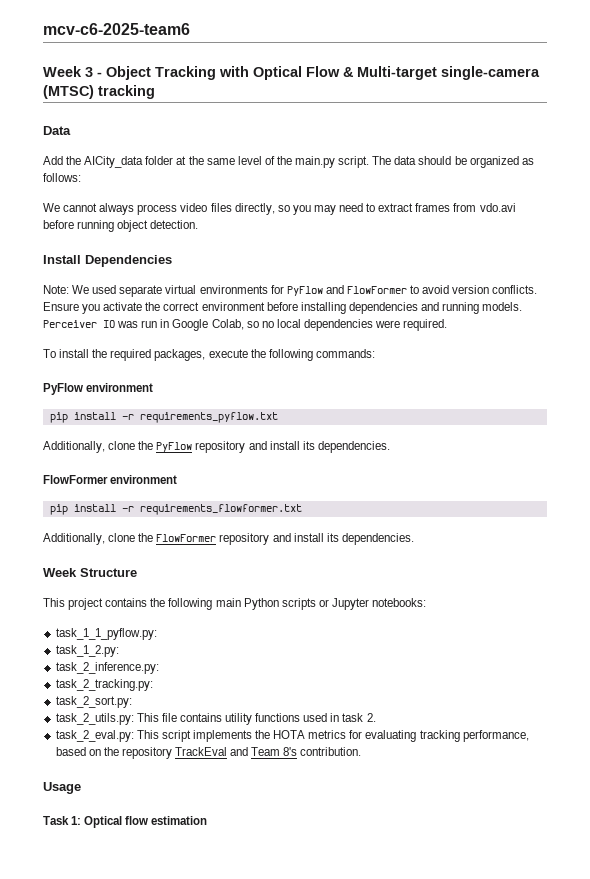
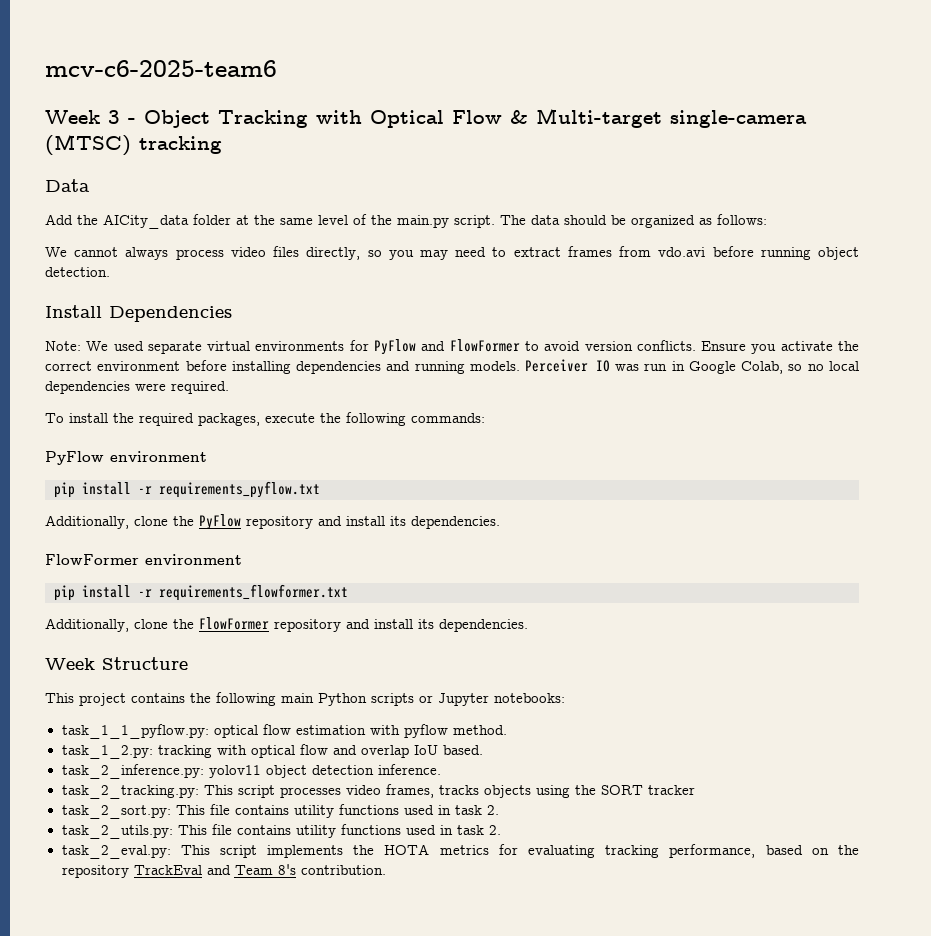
- task_1_1_pyflow.py:
- task_1_2.py:
- task_2_inference.py:
- task_2_tracking.py:
- task_2_sort.py:
+ task_1_1_pyflow.py: optical flow estimation with pyflow method.
+ task_1_2.py: tracking with optical flow and overlap IoU based.
+ task_2_inference.py: yolov11 object detection inference.
+ task_2_tracking.py: This script processes video frames, tracks objects using the SORT tracker
+ task_2_sort.py: This file contains utility functions used in task 2.
- Usage
- Task 1: Optical flow estimation

